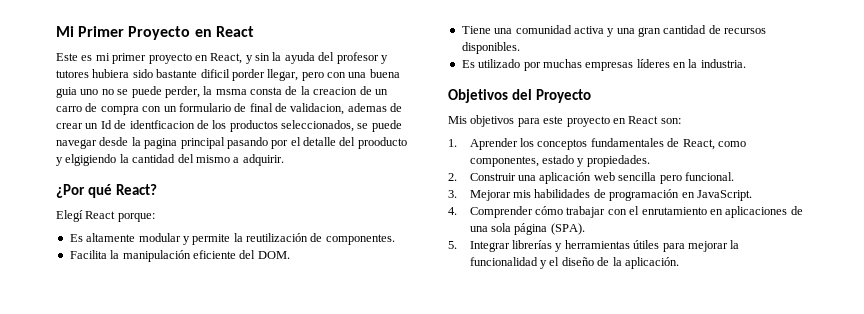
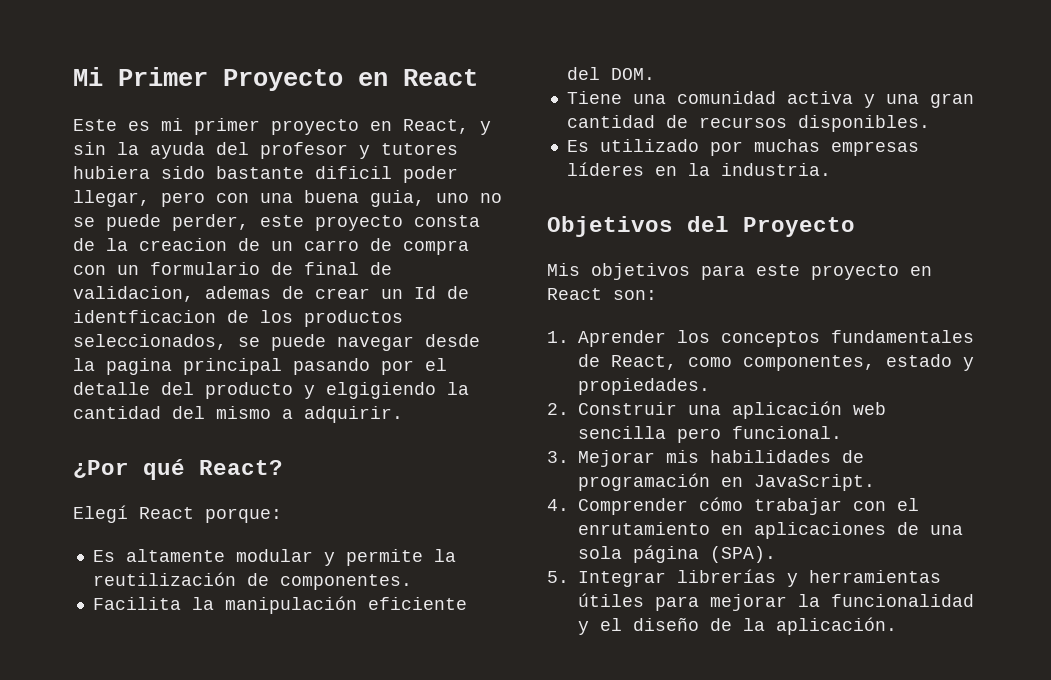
- Este es mi primer proyecto en React, y sin la ayuda del profesor y tutores hubiera sido bastante dificil porder llegar, pero con una buena guia uno no se puede perder, la msma consta de la creacion de un carro de compra con un formulario de final de validacion, ademas de crear un Id de identficacion de los productos seleccionados, se puede navegar desde la pagina principal pasando por el detalle del prooducto y elgigiendo la cantidad del mismo a adquirir.
+ Este es mi primer proyecto en React, y sin la ayuda del profesor y tutores hubiera sido bastante dificil poder llegar, pero con una buena guia, uno no se puede perder, este proyecto consta de la creacion de un carro de compra con un formulario de final de validacion, ademas de crear un Id de identficacion de los productos seleccionados, se puede navegar desde la pagina principal pasando por el detalle del producto y elgigiendo la cantidad del mismo a adquirir.

